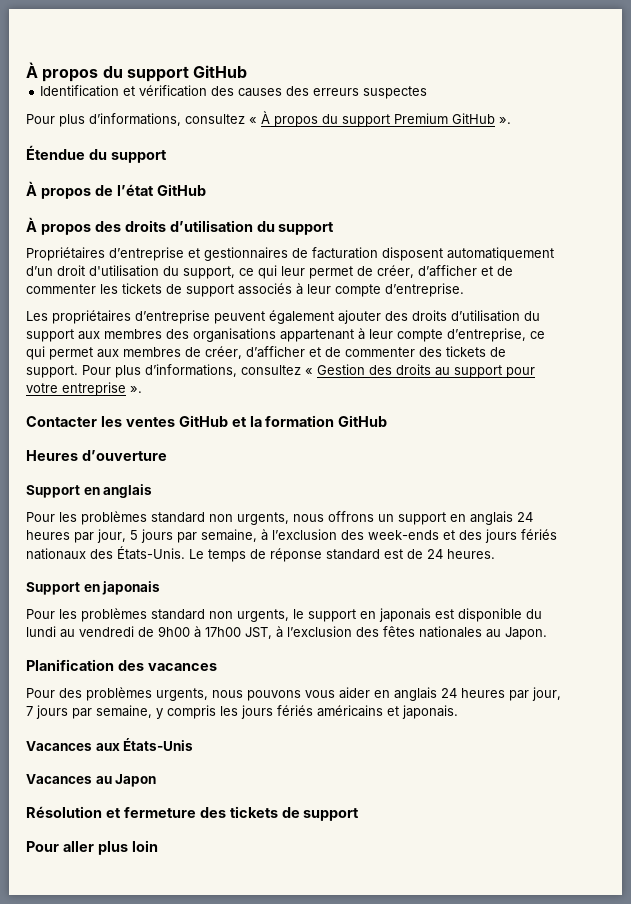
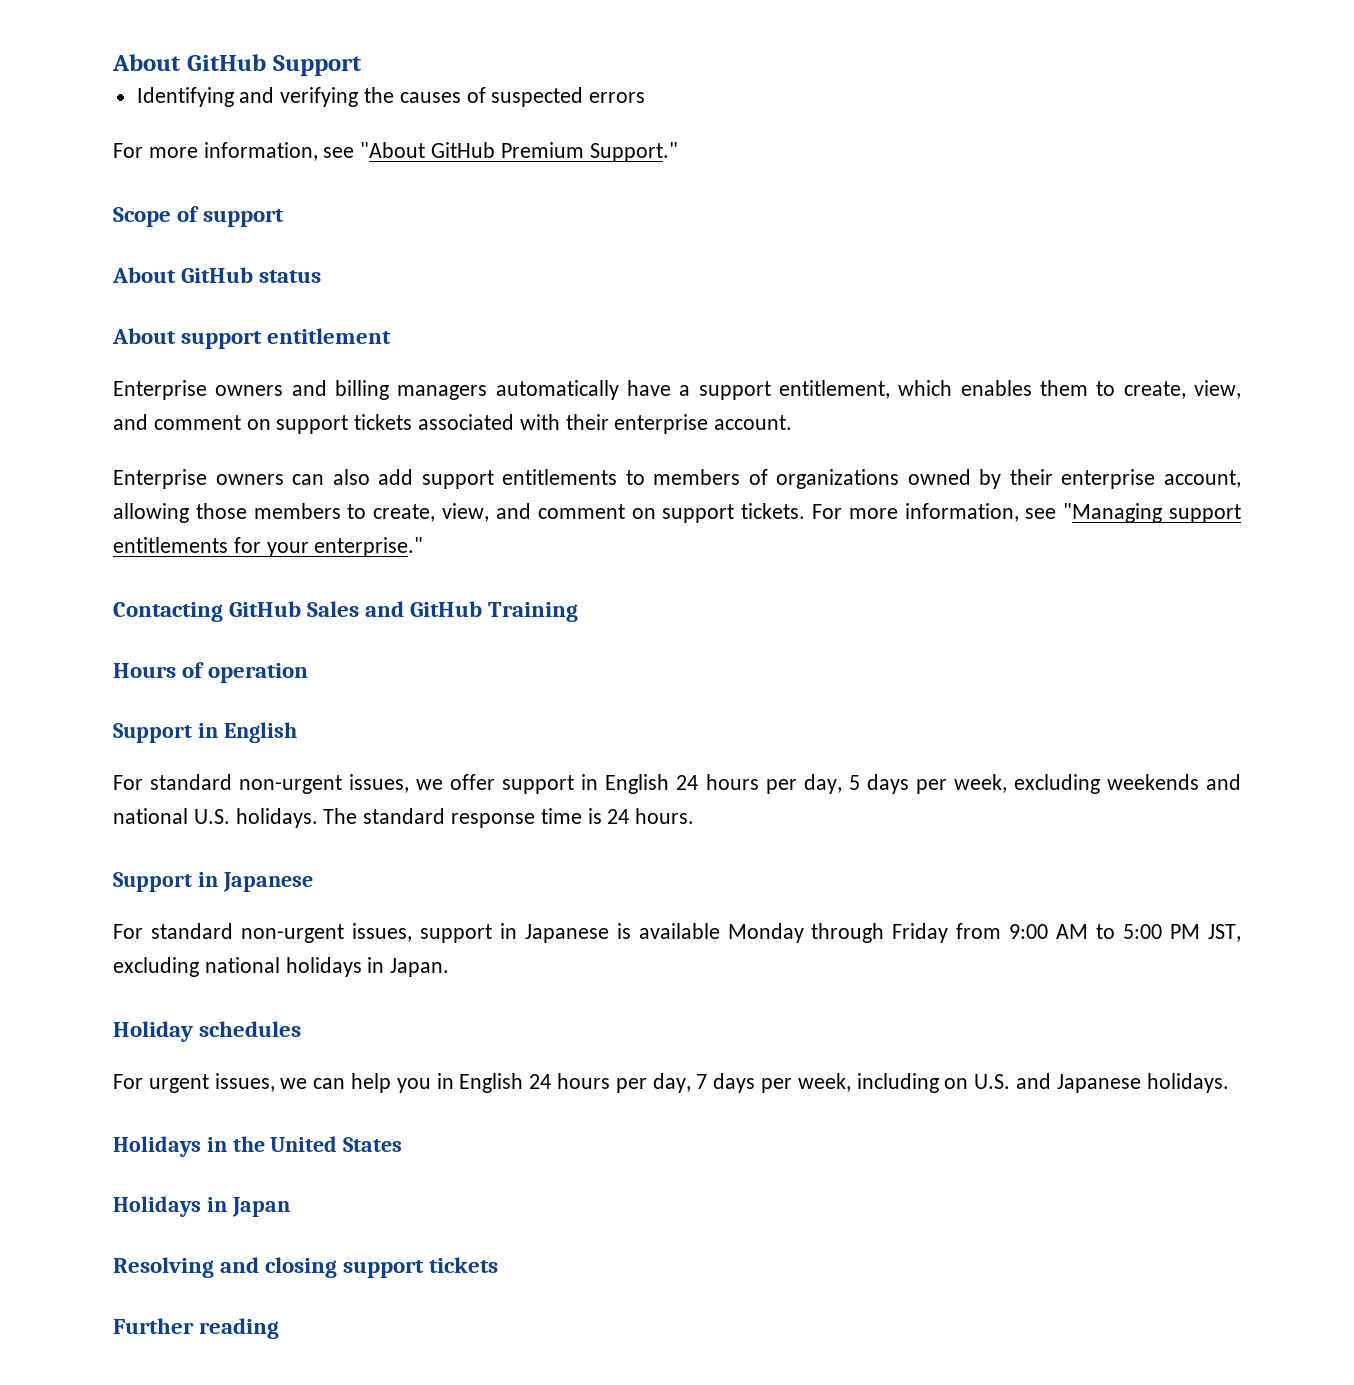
- À propos du support GitHub
- Identification et vérification des causes des erreurs suspectes
- Pour plus d’informations, consultez « À propos du support Premium GitHub ».
- Étendue du support
- À propos de l’état GitHub
- À propos des droits d’utilisation du support
- Propriétaires d’entreprise et gestionnaires de facturation disposent automatiquement d’un droit d'utilisation du support, ce qui leur permet de créer, d’afficher et de commenter les tickets de support associés à leur compte d’entreprise.
- Les propriétaires d’entreprise peuvent également ajouter des droits d’utilisation du support aux membres des organisations appartenant à leur compte d’entreprise, ce qui permet aux membres de créer, d’afficher et de commenter des tickets de support. Pour plus d’informations, consultez « Gestion des droits au support pour votre entreprise ».
- Contacter les ventes GitHub et la formation GitHub
- Heures d’ouverture
- Support en anglais
- Pour les problèmes standard non urgents, nous offrons un support en anglais 24 heures par jour, 5 jours par semaine, à l’exclusion des week-ends et des jours fériés nationaux des États-Unis. Le temps de réponse standard est de 24 heures.
- Support en japonais
- Pour les problèmes standard non urgents, le support en japonais est disponible du lundi au vendredi de 9h00 à 17h00 JST, à l’exclusion des fêtes nationales au Japon.
- Planification des vacances
- Pour des problèmes urgents, nous pouvons vous aider en anglais 24 heures par jour, 7 jours par semaine, y compris les jours fériés américains et japonais.
- Vacances aux États-Unis
- Vacances au Japon
- Résolution et fermeture des tickets de support
- Pour aller plus loin
+ About GitHub Support
+ Identifying and verifying the causes of suspected errors
+ For more information, see "About GitHub Premium Support."
+ Scope of support
+ About GitHub status
+ About support entitlement
+ Enterprise owners and billing managers automatically have a support entitlement, which enables them to create, view, and comment on support tickets associated with their enterprise account.
+ Enterprise owners can also add support entitlements to members of organizations owned by their enterprise account, allowing those members to create, view, and comment on support tickets. For more information, see "Managing support entitlements for your enterprise."
+ Contacting GitHub Sales and GitHub Training
+ Hours of operation
+ Support in English
+ For standard non-urgent issues, we offer support in English 24 hours per day, 5 days per week, excluding weekends and national U.S. holidays. The standard response time is 24 hours.
+ Support in Japanese
+ For standard non-urgent issues, support in Japanese is available Monday through Friday from 9:00 AM to 5:00 PM JST, excluding national holidays in Japan.
+ Holiday schedules
+ For urgent issues, we can help you in English 24 hours per day, 7 days per week, including on U.S. and Japanese holidays.
+ Holidays in the United States
+ Holidays in Japan
+ Resolving and closing support tickets
+ Further reading

